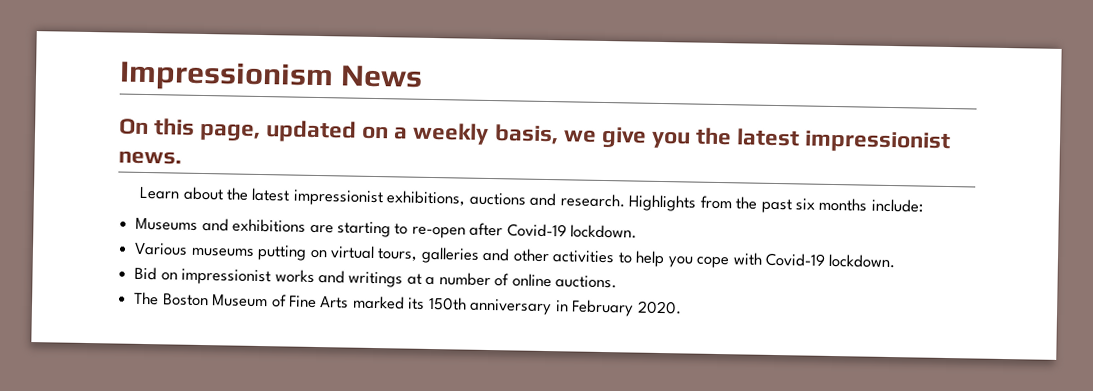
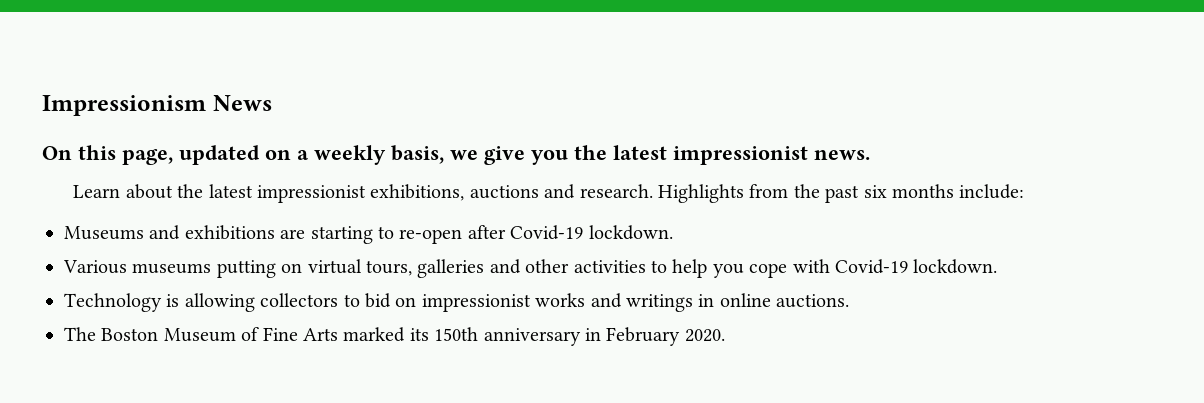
- Bid on impressionist works and writings at a number of online auctions.
+ Technology is allowing collectors to bid on impressionist works and writings in online auctions.

